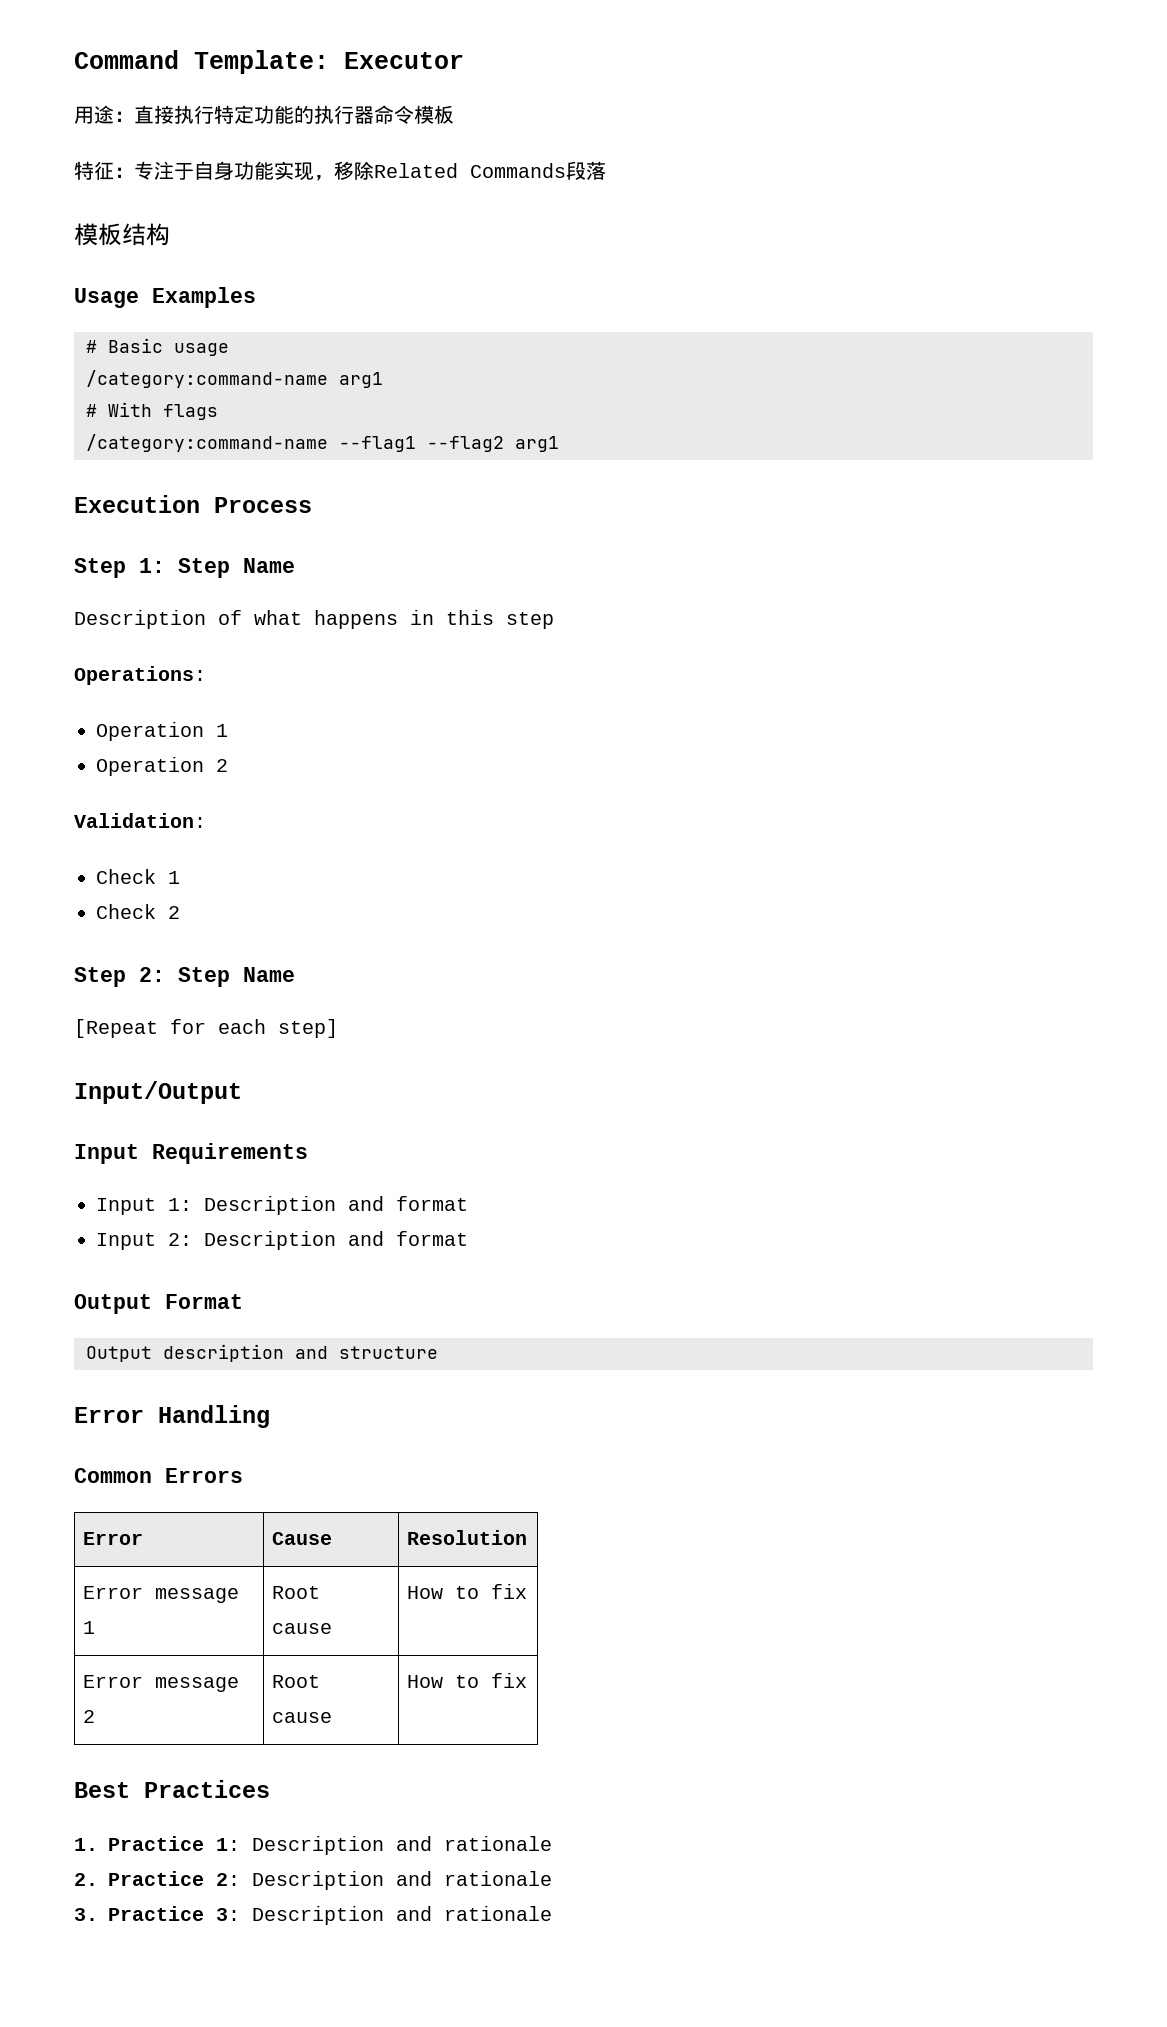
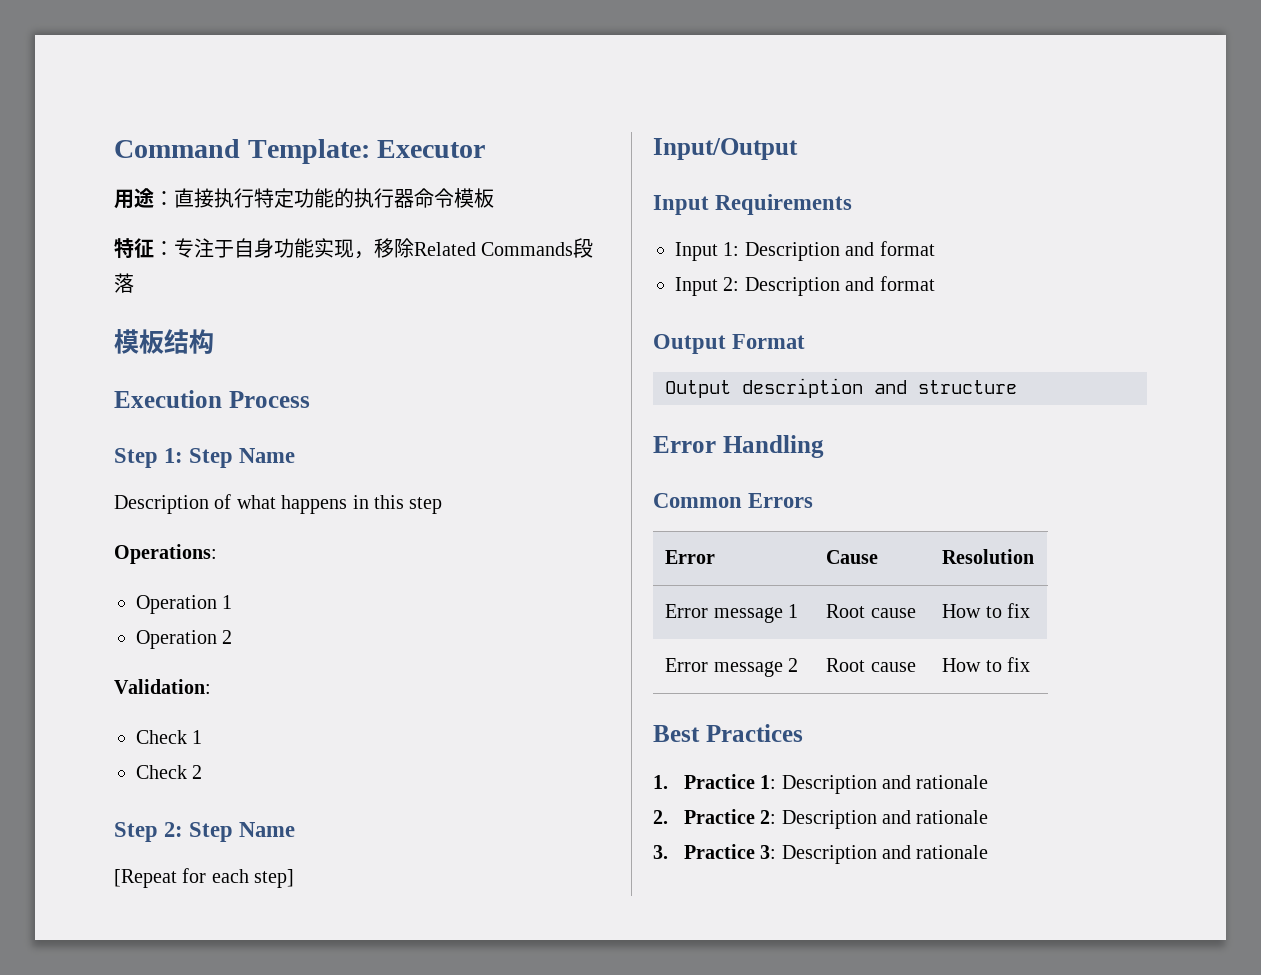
- Usage Examples
- # Basic usage
- /category:command-name arg1
- # With flags
- /category:command-name --flag1 --flag2 arg1

